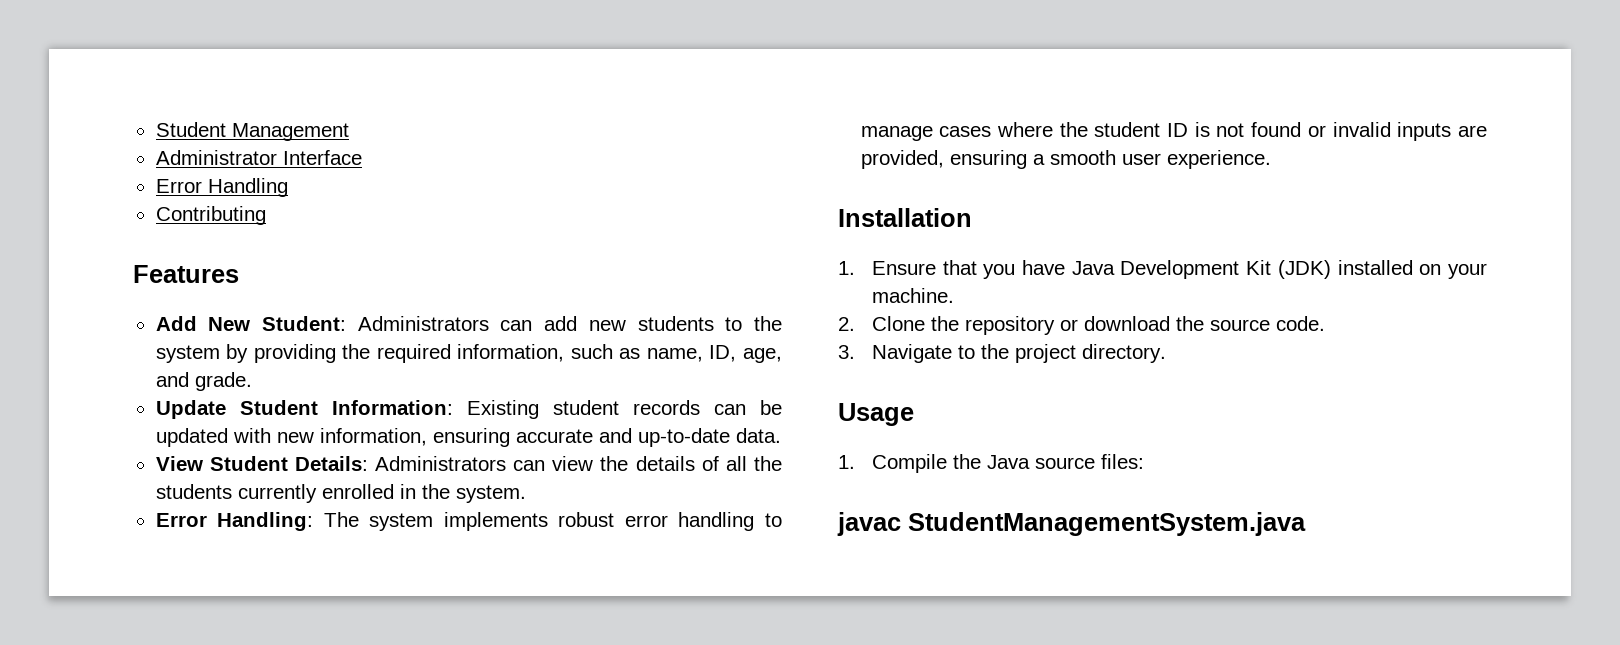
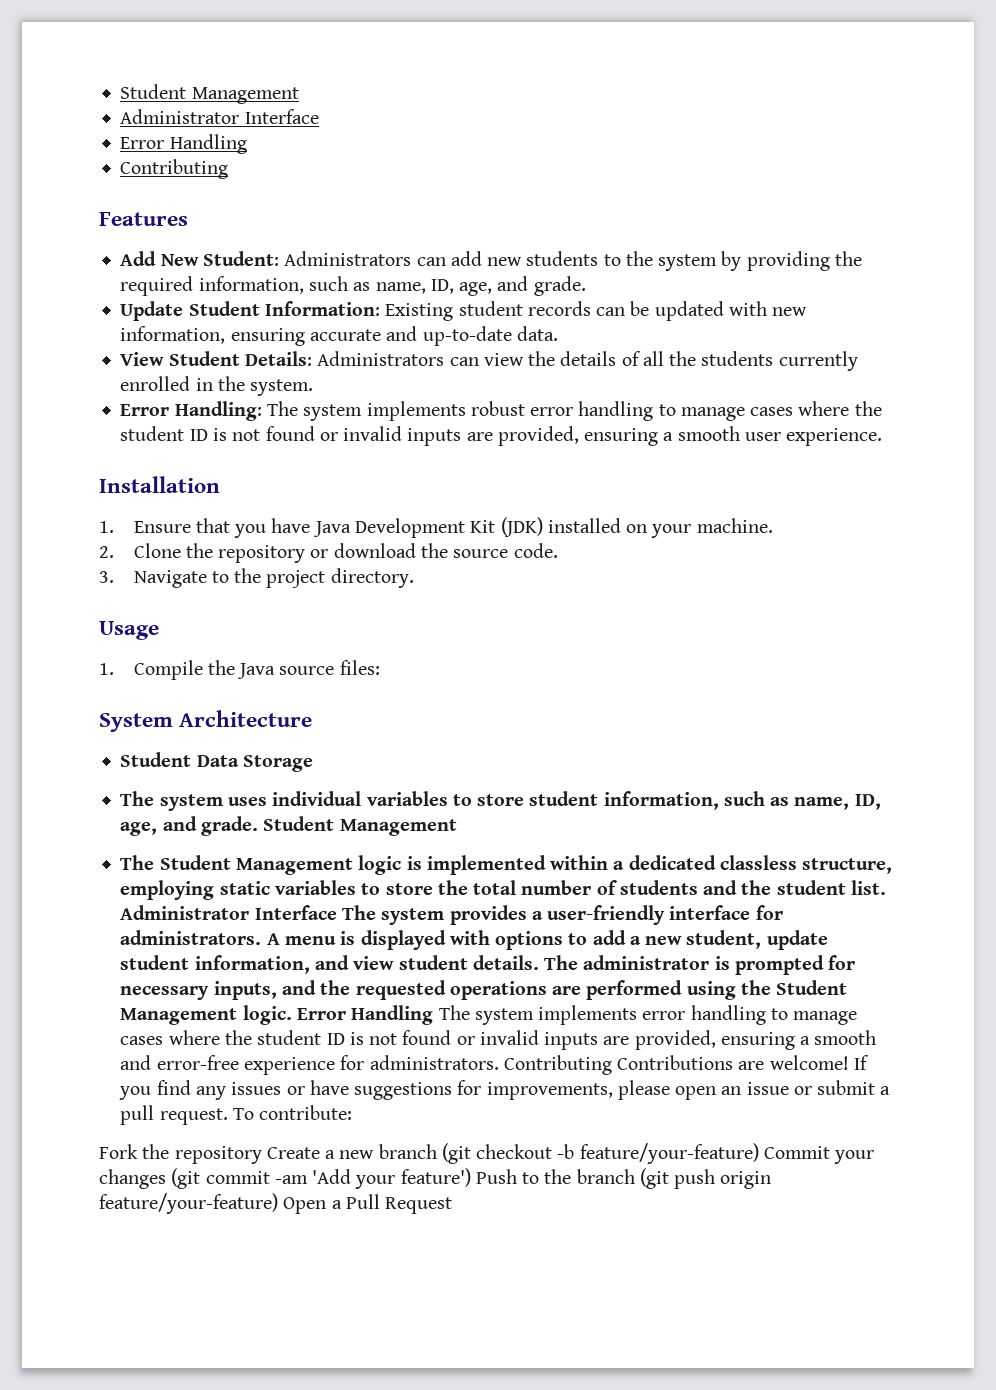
- javac StudentManagementSystem.java
+ System Architecture
+ Student Data Storage
+ The system uses individual variables to store student information, such as name, ID, age, and grade. Student Management
+ The Student Management logic is implemented within a dedicated classless structure, employing static variables to store the total number of students and the student list. Administrator Interface The system provides a user-friendly interface for administrators. A menu is displayed with options to add a new student, update student information, and view student details. The administrator is prompted for necessary inputs, and the requested operations are performed using the Student Management logic. Error Handling The system implements error handling to manage cases where the student ID is not found or invalid inputs are provided, ensuring a smooth and error-free experience for administrators. Contributing Contributions are welcome! If you find any issues or have suggestions for improvements, please open an issue or submit a pull request. To contribute:
+ Fork the repository Create a new branch (git checkout -b feature/your-feature) Commit your changes (git commit -am 'Add your feature') Push to the branch (git push origin feature/your-feature) Open a Pull Request

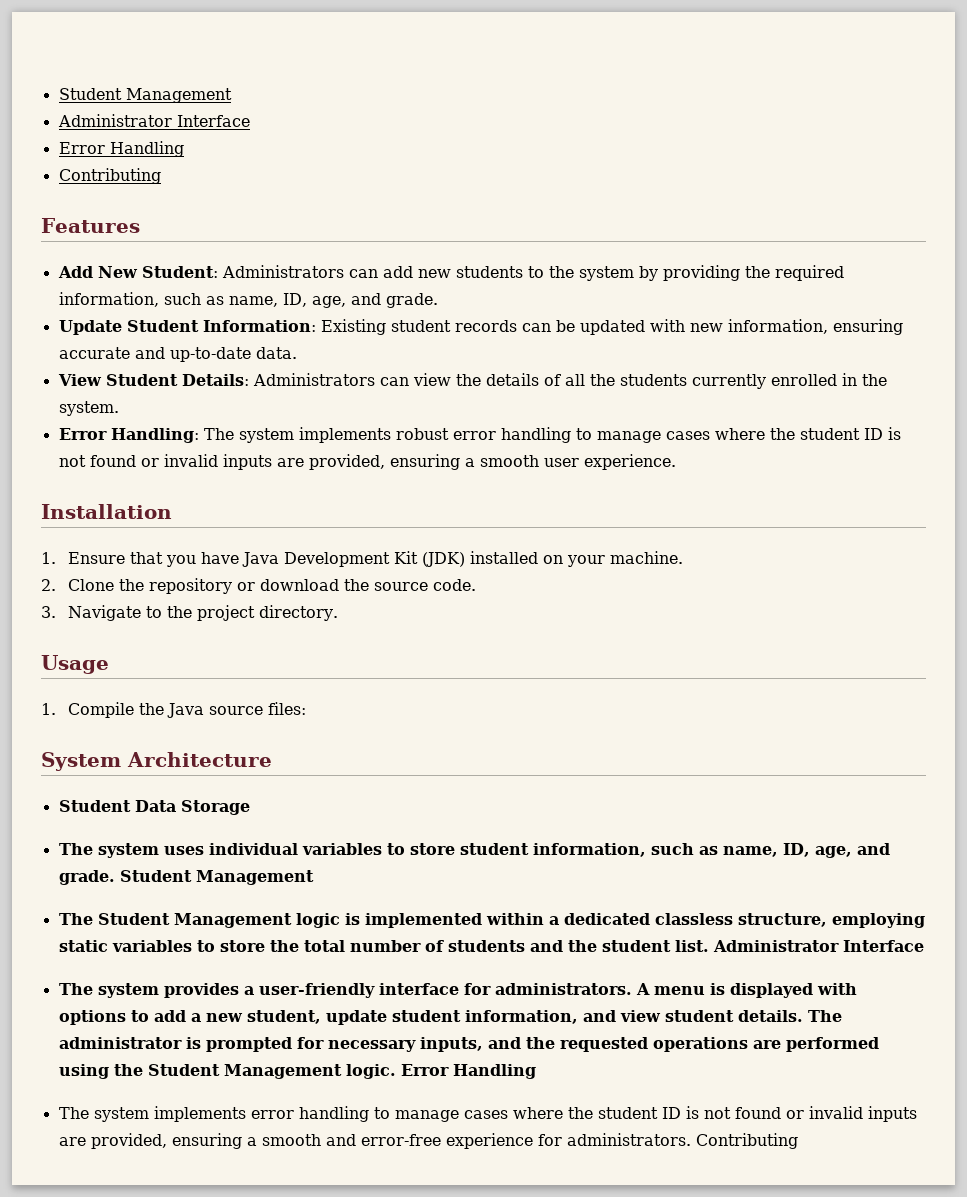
- The Student Management logic is implemented within a dedicated classless structure, employing static variables to store the total number of students and the student list. Administrator Interface The system provides a user-friendly interface for administrators.
+ The Student Management logic is implemented within a dedicated classless structure, employing static variables to store the total number of students and the student list. Administrator Interface
+ The system provides a user-friendly interface for administrators.
- The administrator is prompted for necessary inputs, and the requested operations are performed using the Student Management logic. Error Handling The system implements error handling to manage cases where the student ID is not found or invalid inputs are provided, ensuring a smooth and error-free experience for administrators. Contributing Contributions are welcome! If you find any issues or have suggestions for improvements, please open an issue or submit a pull request. To contribute:
- Fork the repository Create a new branch (git checkout -b feature/your-feature) Commit your changes (git commit -am 'Add your feature') Push to the branch (git push origin feature/your-feature) Open a Pull Request
+ The administrator is prompted for necessary inputs, and the requested operations are performed using the Student Management logic. Error Handling
+ The system implements error handling to manage cases where the student ID is not found or invalid inputs are provided, ensuring a smooth and error-free experience for administrators. Contributing

